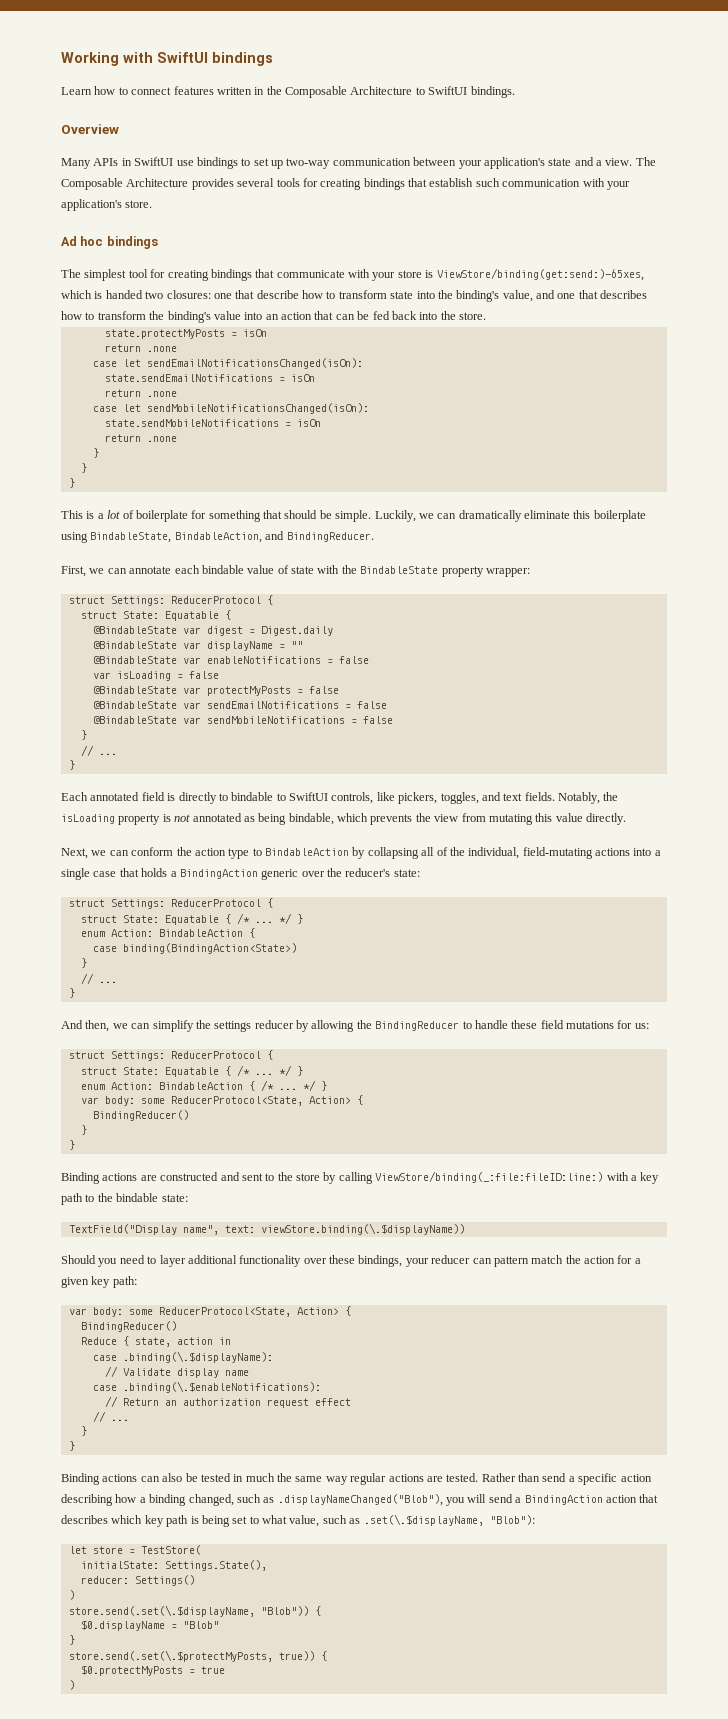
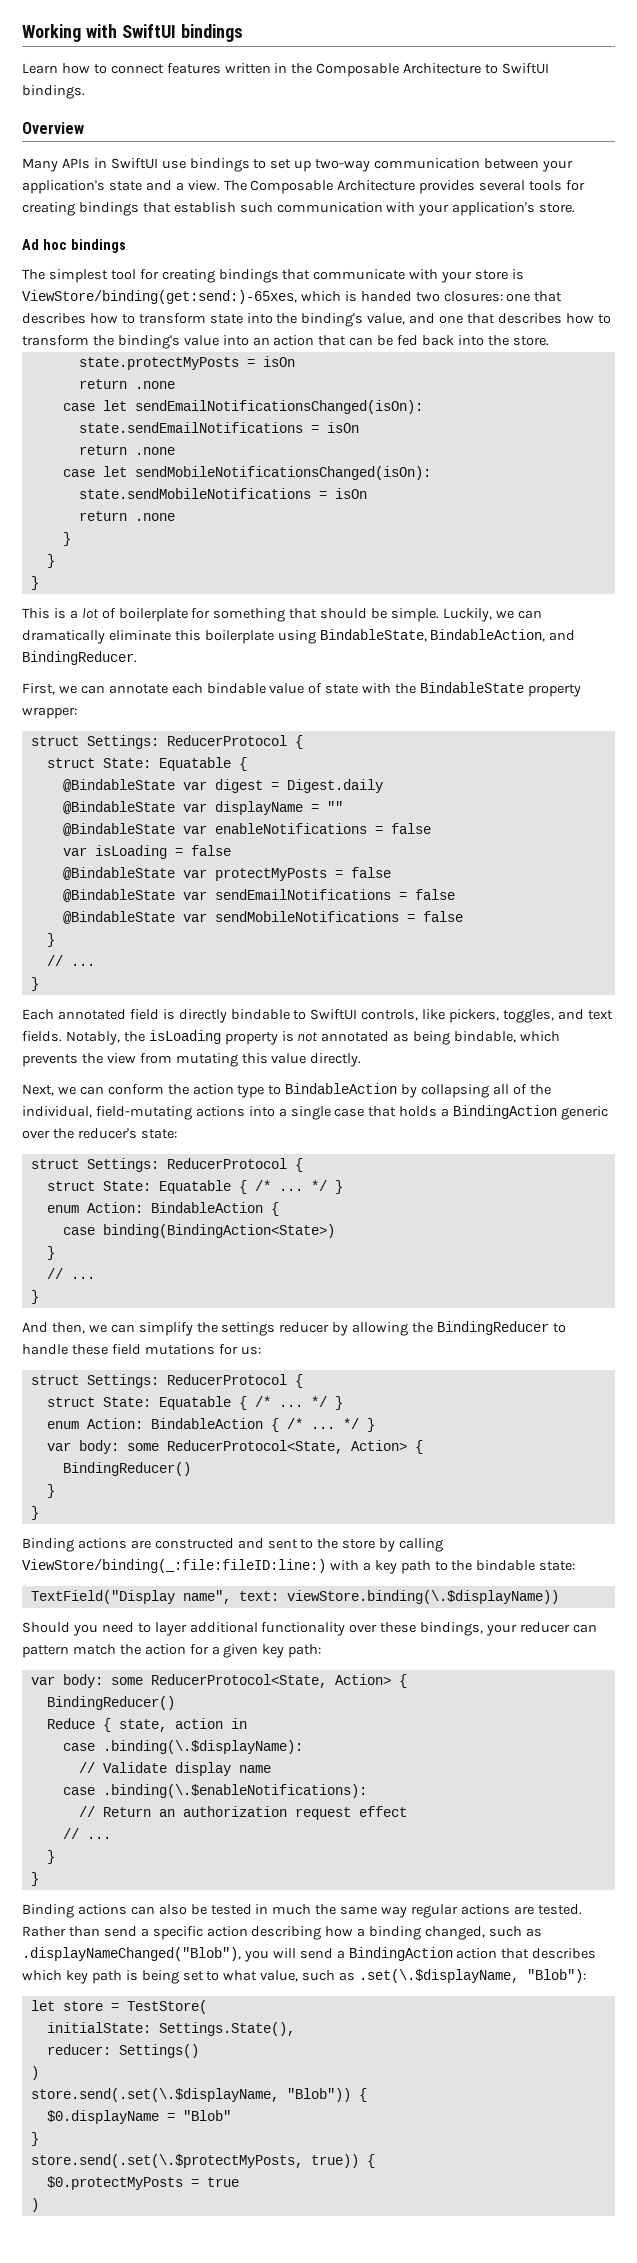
- The simplest tool for creating bindings that communicate with your store is ViewStore/binding(get:send:)-65xes, which is handed two closures: one that describe how to transform state into the binding's value, and one that describes how to transform the binding's value into an action that can be fed back into the store.
+ The simplest tool for creating bindings that communicate with your store is ViewStore/binding(get:send:)-65xes, which is handed two closures: one that describes how to transform state into the binding's value, and one that describes how to transform the binding's value into an action that can be fed back into the store.
- Each annotated field is directly to bindable to SwiftUI controls, like pickers, toggles, and text fields.
+ Each annotated field is directly bindable to SwiftUI controls, like pickers, toggles, and text fields.

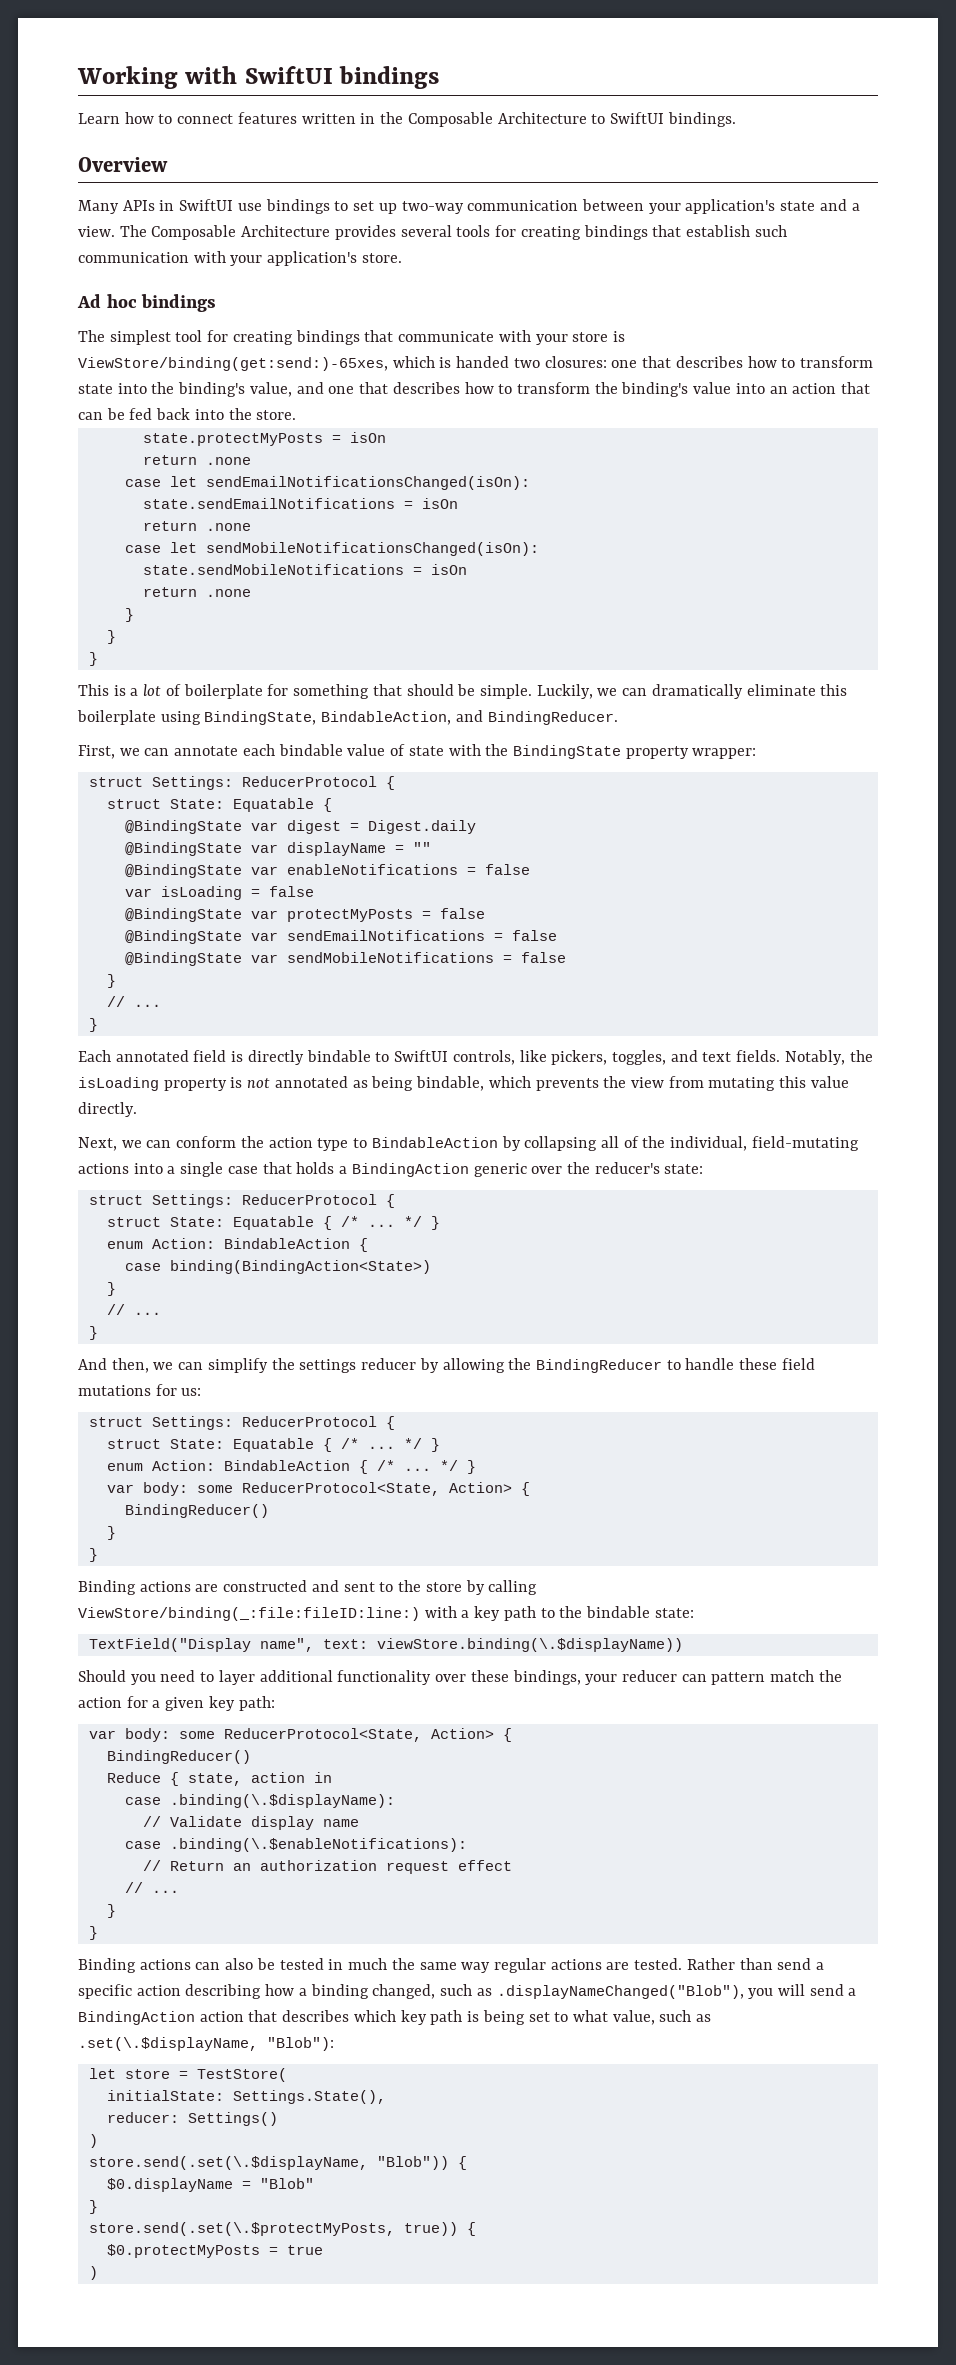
- Luckily, we can dramatically eliminate this boilerplate using BindableState, BindableAction, and BindingReducer.
+ Luckily, we can dramatically eliminate this boilerplate using BindingState, BindableAction, and BindingReducer.
- First, we can annotate each bindable value of state with the BindableState property wrapper:
+ First, we can annotate each bindable value of state with the BindingState property wrapper:
- @BindableState var digest = Digest.daily
+ @BindingState var digest = Digest.daily
- @BindableState var displayName = ""
+ @BindingState var displayName = ""
- @BindableState var enableNotifications = false
+ @BindingState var enableNotifications = false
- @BindableState var protectMyPosts = false
+ @BindingState var protectMyPosts = false
- @BindableState var sendEmailNotifications = false
+ @BindingState var sendEmailNotifications = false
- @BindableState var sendMobileNotifications = false
+ @BindingState var sendMobileNotifications = false

